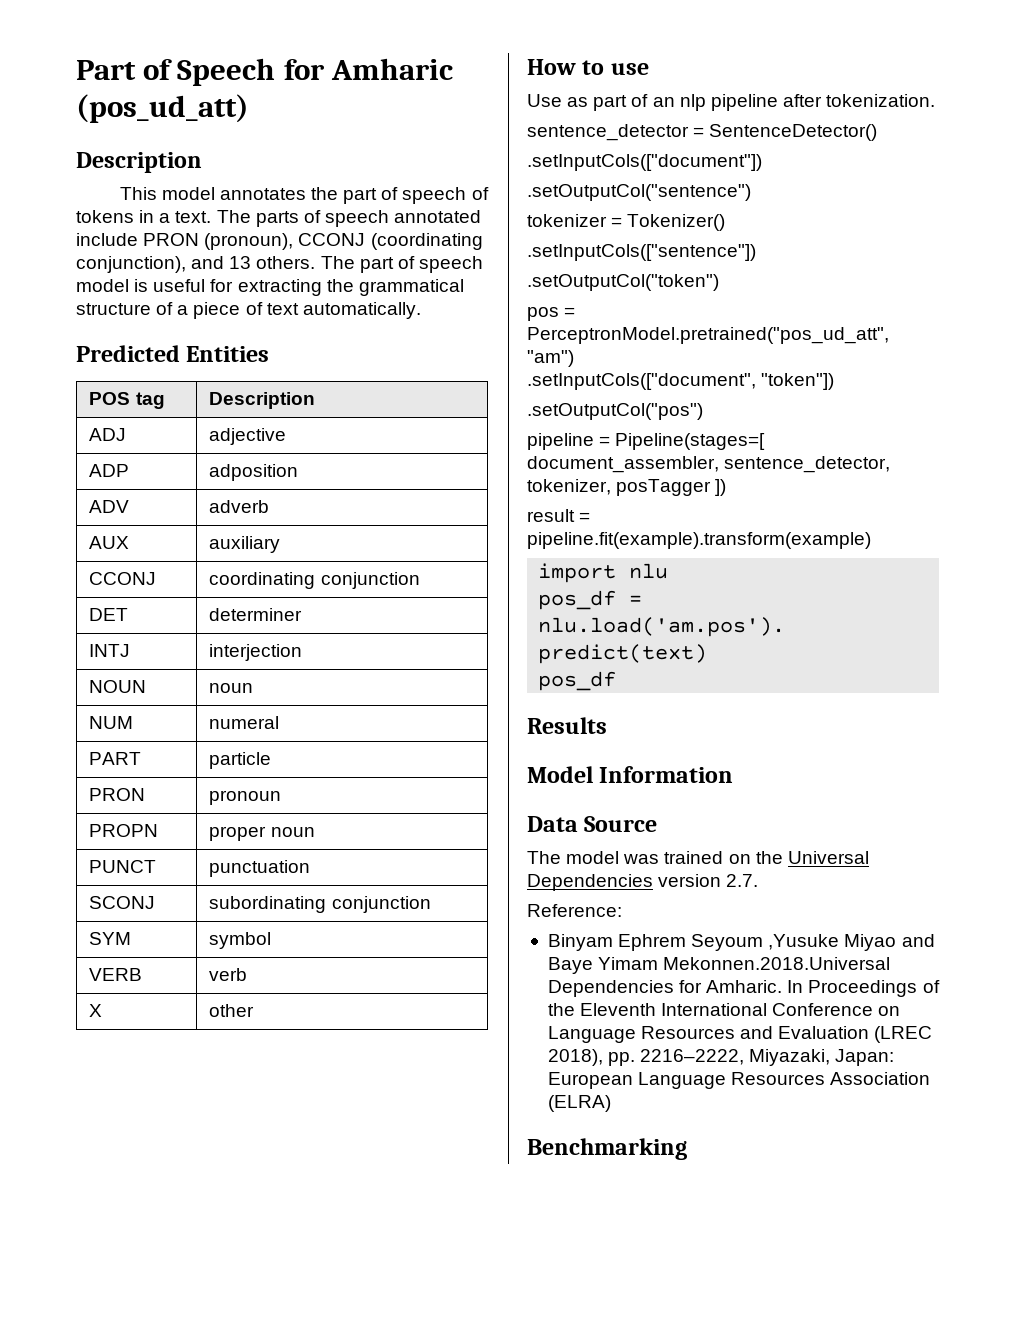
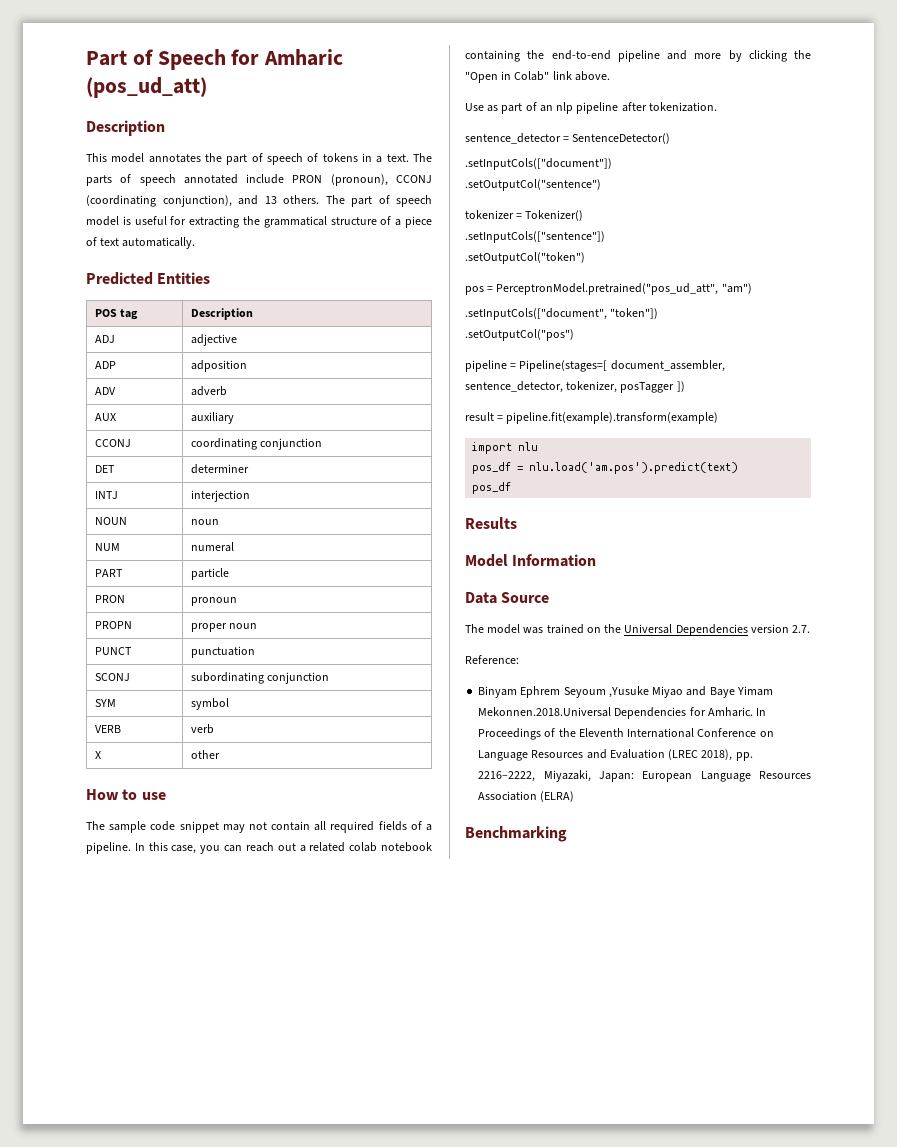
+ The sample code snippet may not contain all required fields of a pipeline. In this case, you can reach out a related colab notebook containing the end-to-end pipeline and more by clicking the "Open in Colab" link above.

